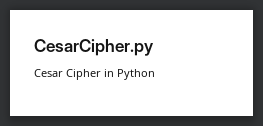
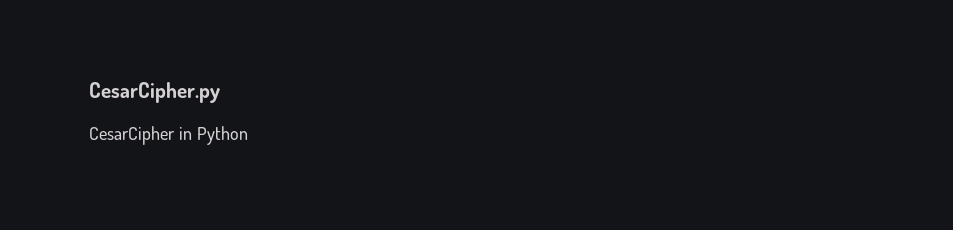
- Cesar Cipher in Python
+ CesarCipher in Python

